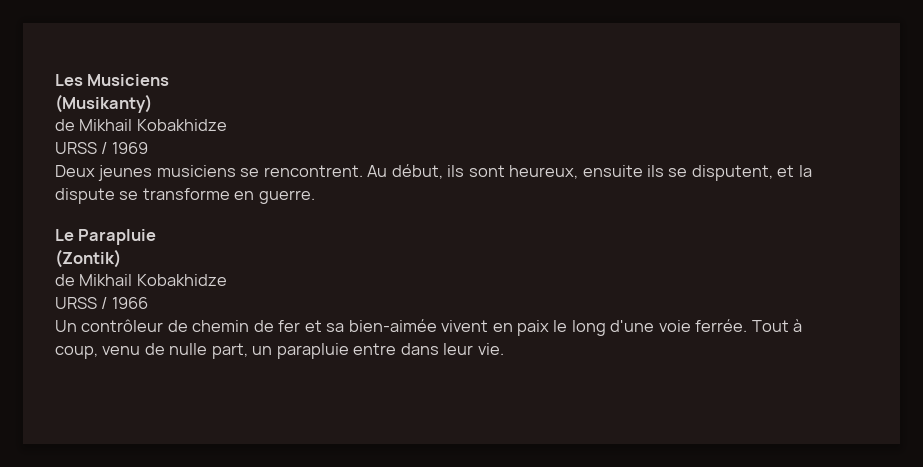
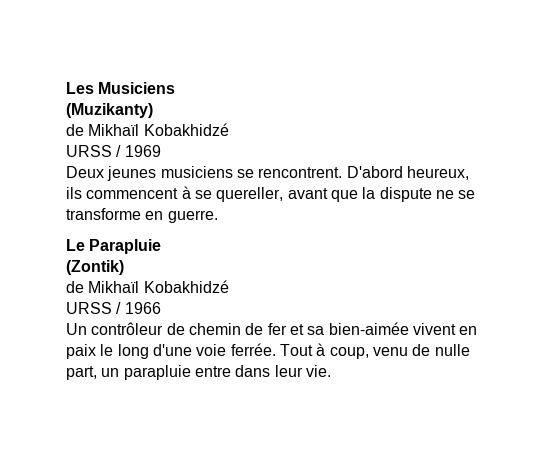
- (Musikanty)
- de Mikhail Kobakhidze
+ (Muzikanty)
+ de Mikhaïl Kobakhidzé
- Au début, ils sont heureux, ensuite ils se disputent, et la dispute se transforme en guerre.
+ D'abord heureux, ils commencent à se quereller, avant que la dispute ne se transforme en guerre.
  (Zontik)
- de Mikhail Kobakhidze
+ de Mikhaïl Kobakhidzé

